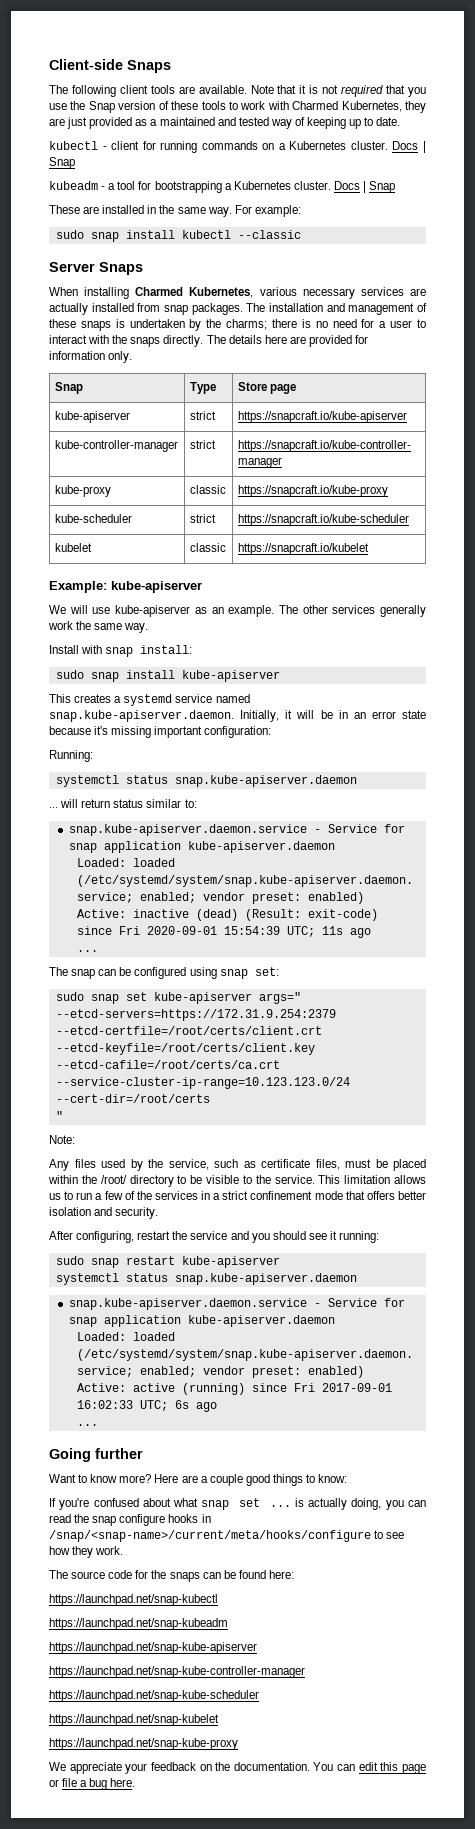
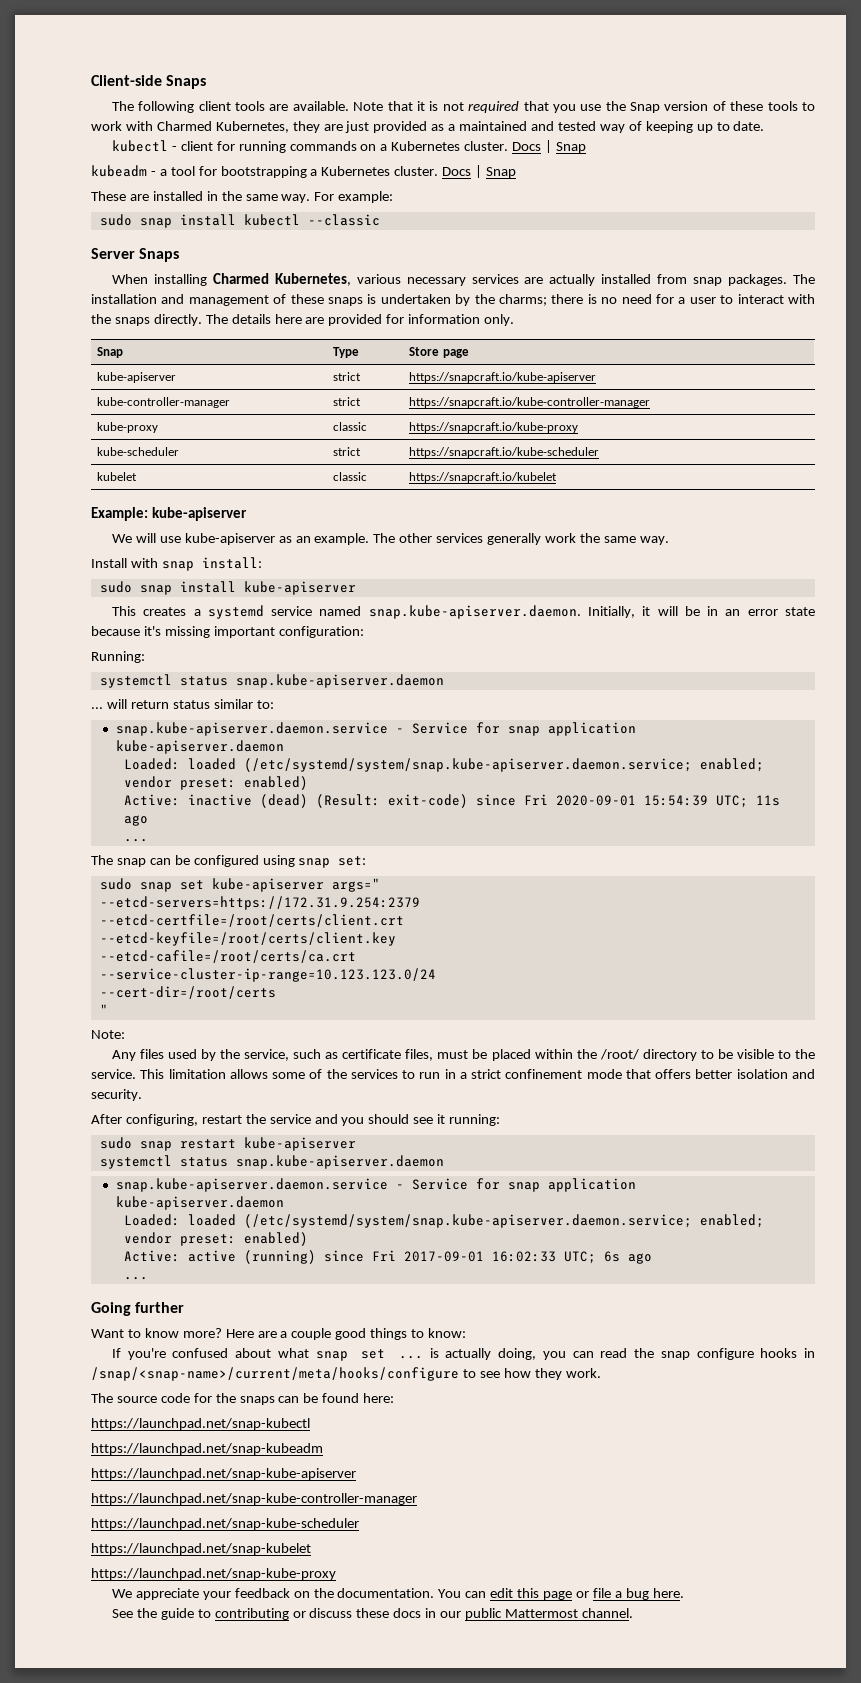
- This limitation allows us to run a few of the services in a strict confinement mode that offers better isolation and security.
+ This limitation allows some of the services to run in a strict confinement mode that offers better isolation and security.
+ See the guide to contributing or discuss these docs in our public Mattermost channel.

